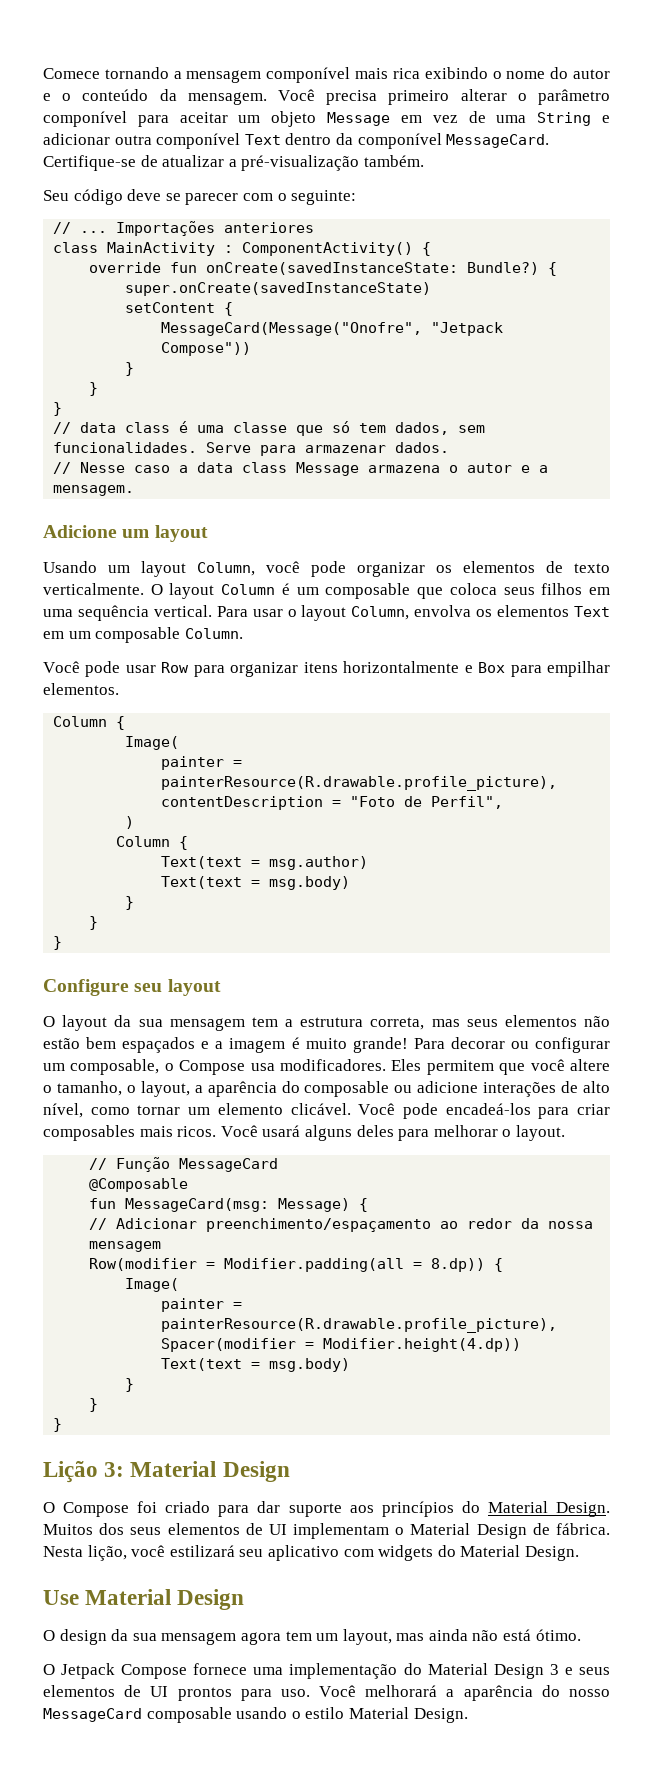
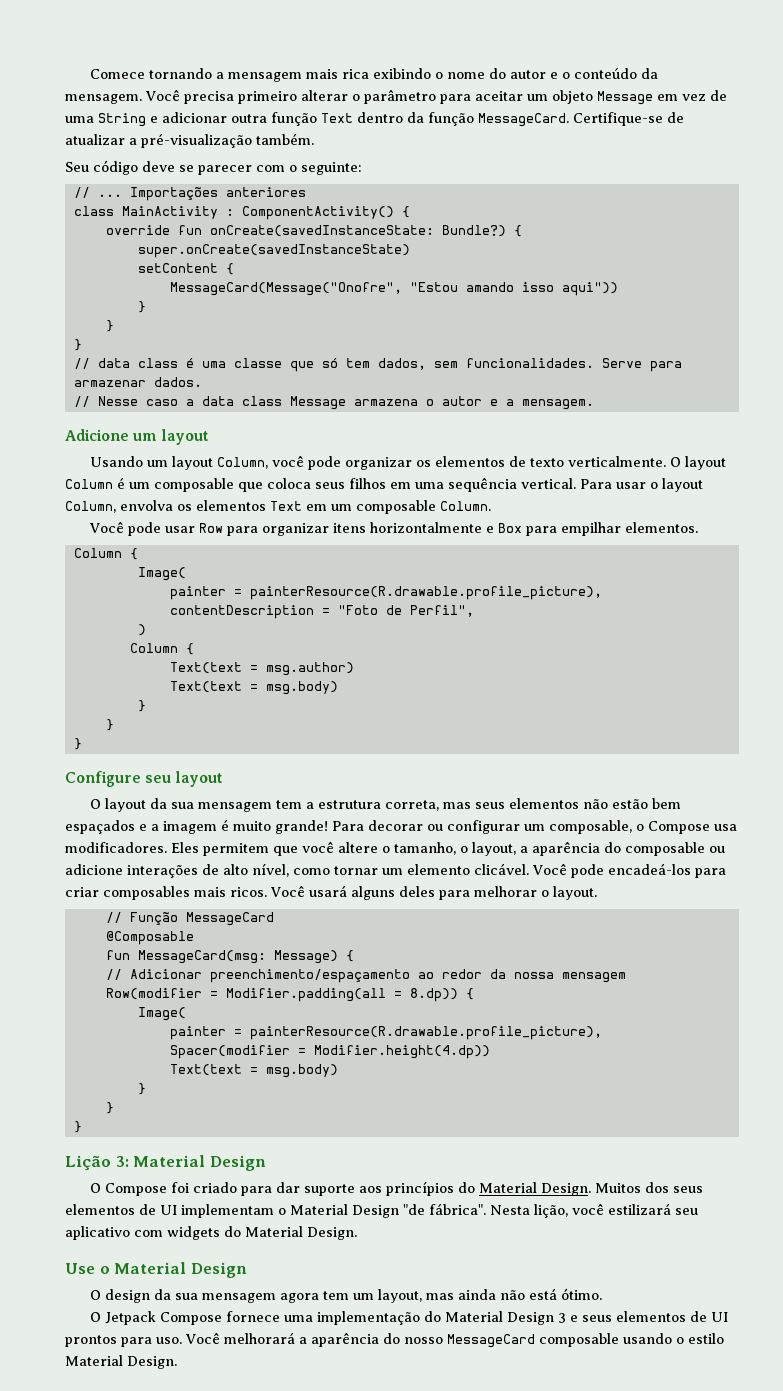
- Comece tornando a mensagem componível mais rica exibindo o nome do autor e o conteúdo da mensagem.
+ Comece tornando a mensagem mais rica exibindo o nome do autor e o conteúdo da mensagem.
- Você precisa primeiro alterar o parâmetro componível para aceitar um objeto Message em vez de uma String e adicionar outra componível Text dentro da componível MessageCard.
+ Você precisa primeiro alterar o parâmetro para aceitar um objeto Message em vez de uma String e adicionar outra função Text dentro da função MessageCard.
- MessageCard(Message("Onofre", "Jetpack Compose"))
+ MessageCard(Message("Onofre", "Estou amando isso aqui"))
- Muitos dos seus elementos de UI implementam o Material Design de fábrica.
+ Muitos dos seus elementos de UI implementam o Material Design "de fábrica".
- Use Material Design
+ Use o Material Design

